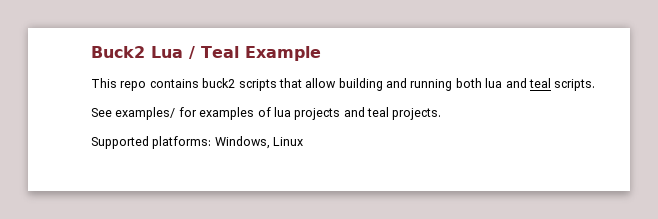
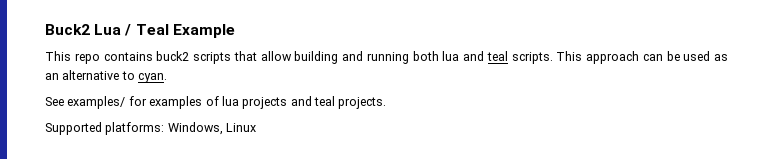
+ This approach can be used as an alternative to cyan.

